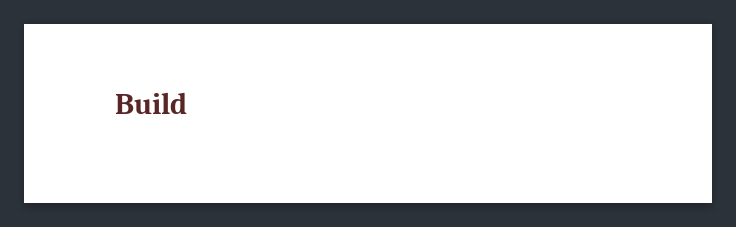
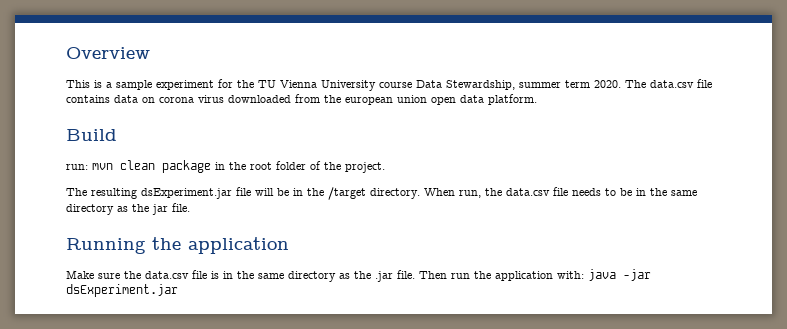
+ Overview
+ This is a sample experiment for the TU Vienna University course Data Stewardship, summer term 2020. The data.csv file contains data on corona virus downloaded from the european union open data platform.
  Build
+ run: mvn clean package in the root folder of the project.
+ The resulting dsExperiment.jar file will be in the /target directory. When run, the data.csv file needs to be in the same directory as the jar file.
+ Running the application
+ Make sure the data.csv file is in the same directory as the .jar file. Then run the application with: java -jar dsExperiment.jar

